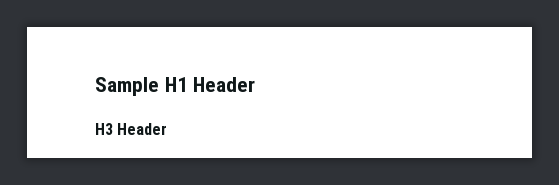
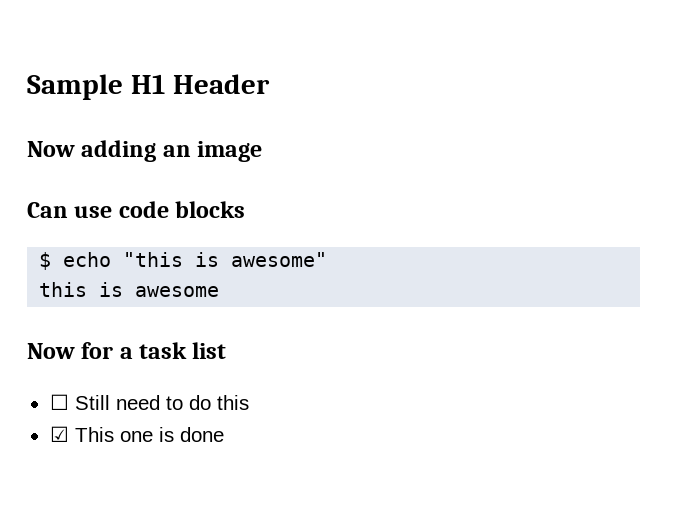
- H3 Header
+ Now adding an image
+ Can use code blocks
+ $ echo "this is awesome"
+ this is awesome
+ Now for a task list
+ ☐ Still need to do this
+ ☑ This one is done

